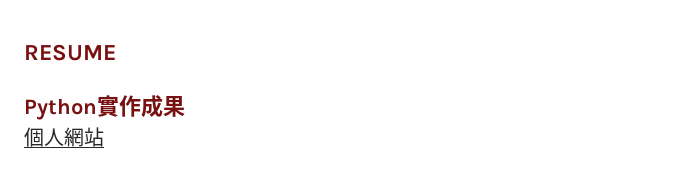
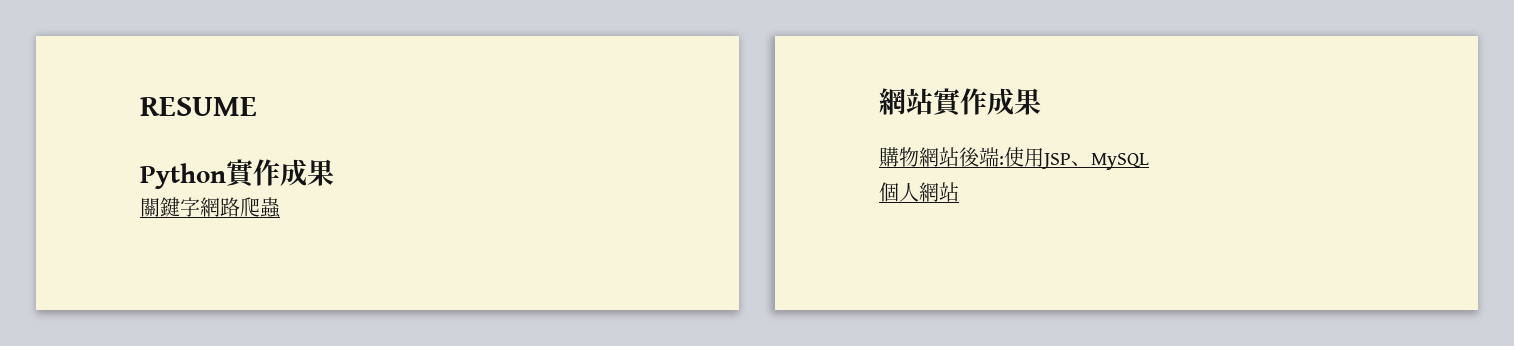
+ 關鍵字網路爬蟲
+ 網站實作成果
+ 購物網站後端:使用JSP、MySQL

